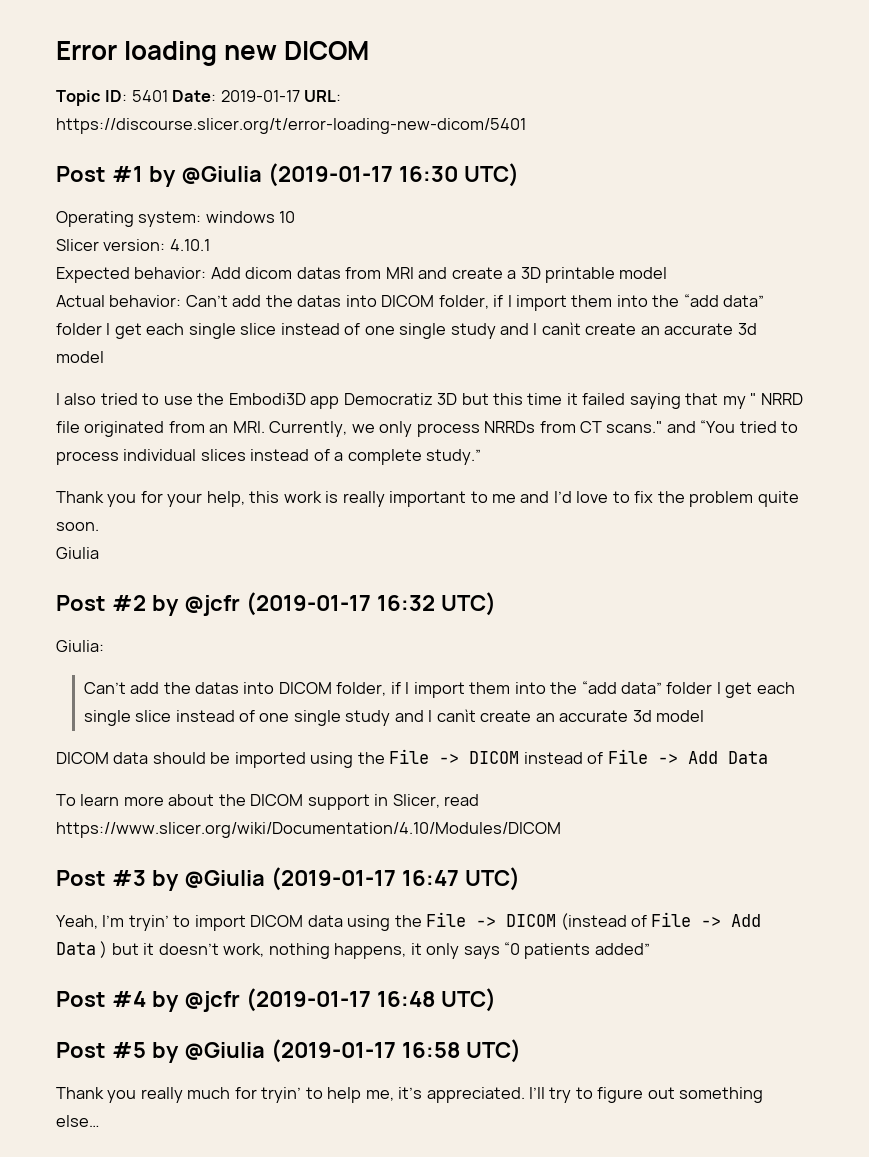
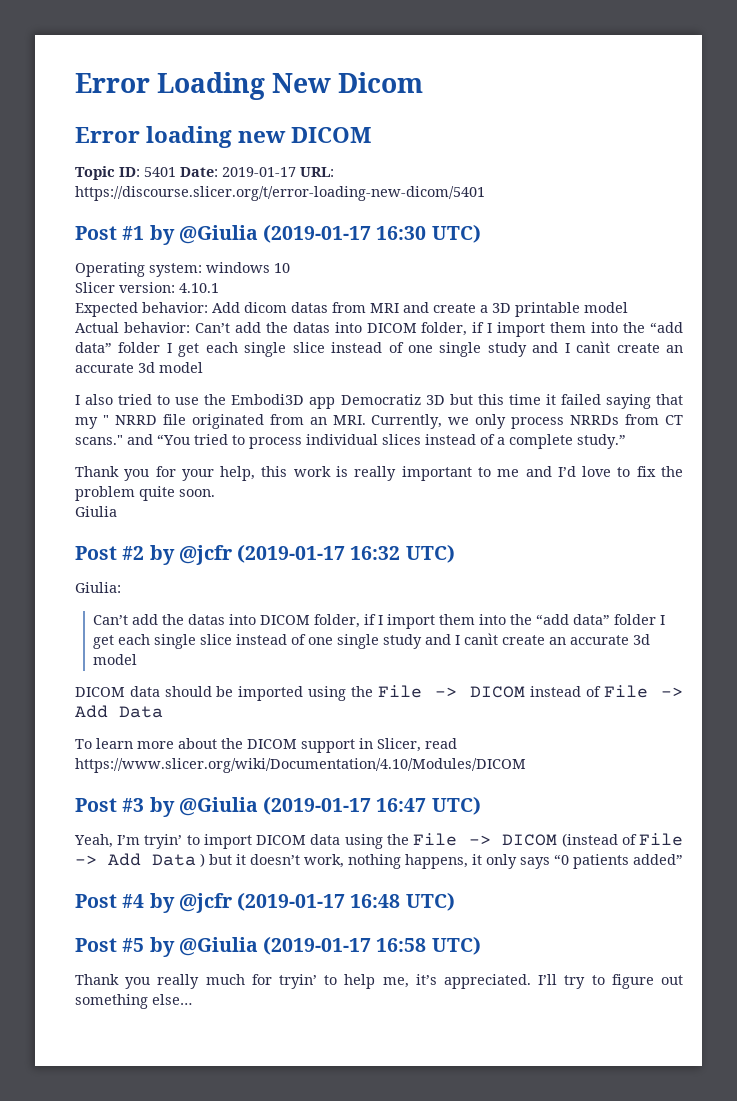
+ Error Loading New Dicom

